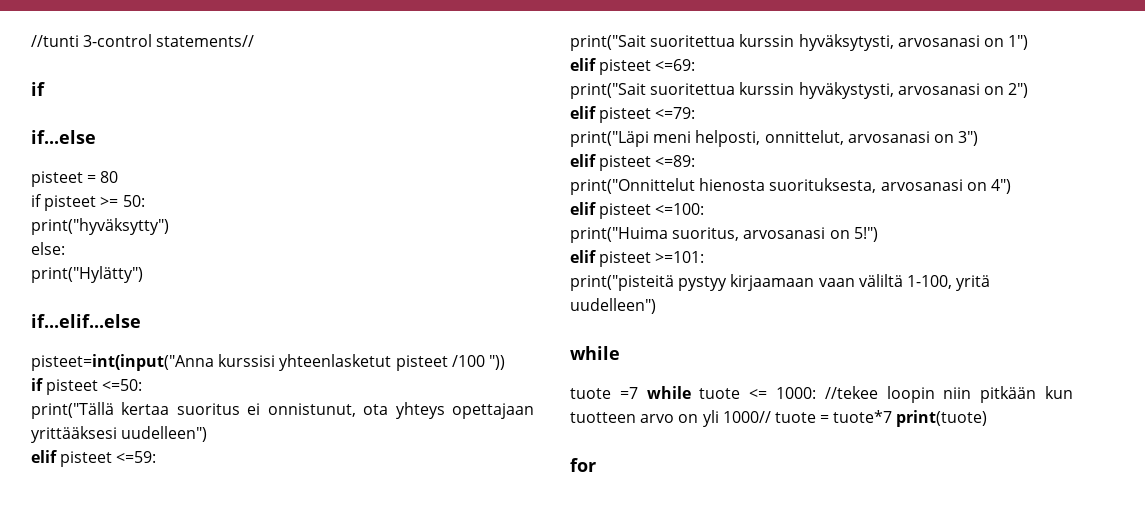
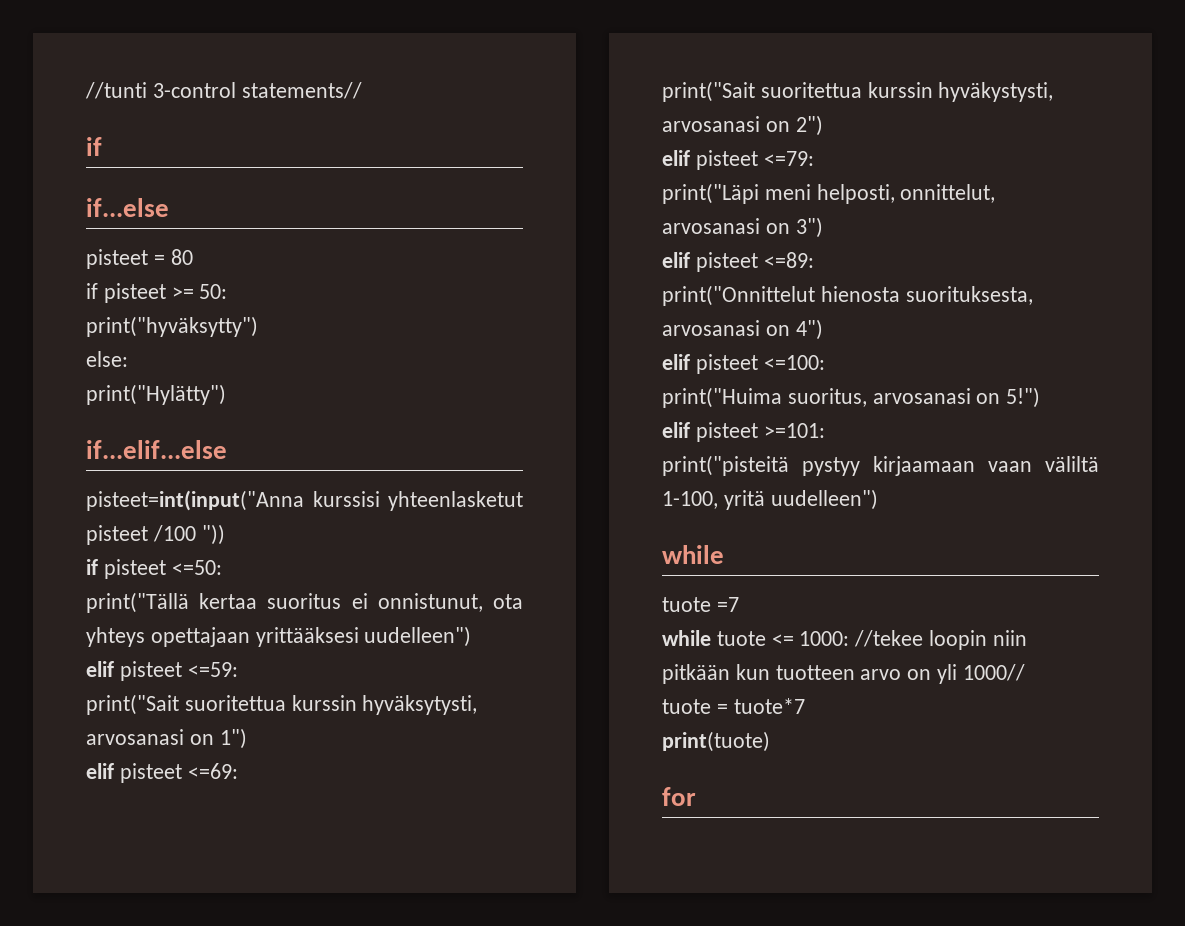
- tuote =7 while tuote <= 1000: //tekee loopin niin pitkään kun tuotteen arvo on yli 1000// tuote = tuote*7 print(tuote)
+ tuote =7
+ while tuote <= 1000: //tekee loopin niin pitkään kun tuotteen arvo on yli 1000//
+ tuote = tuote*7
+ print(tuote)

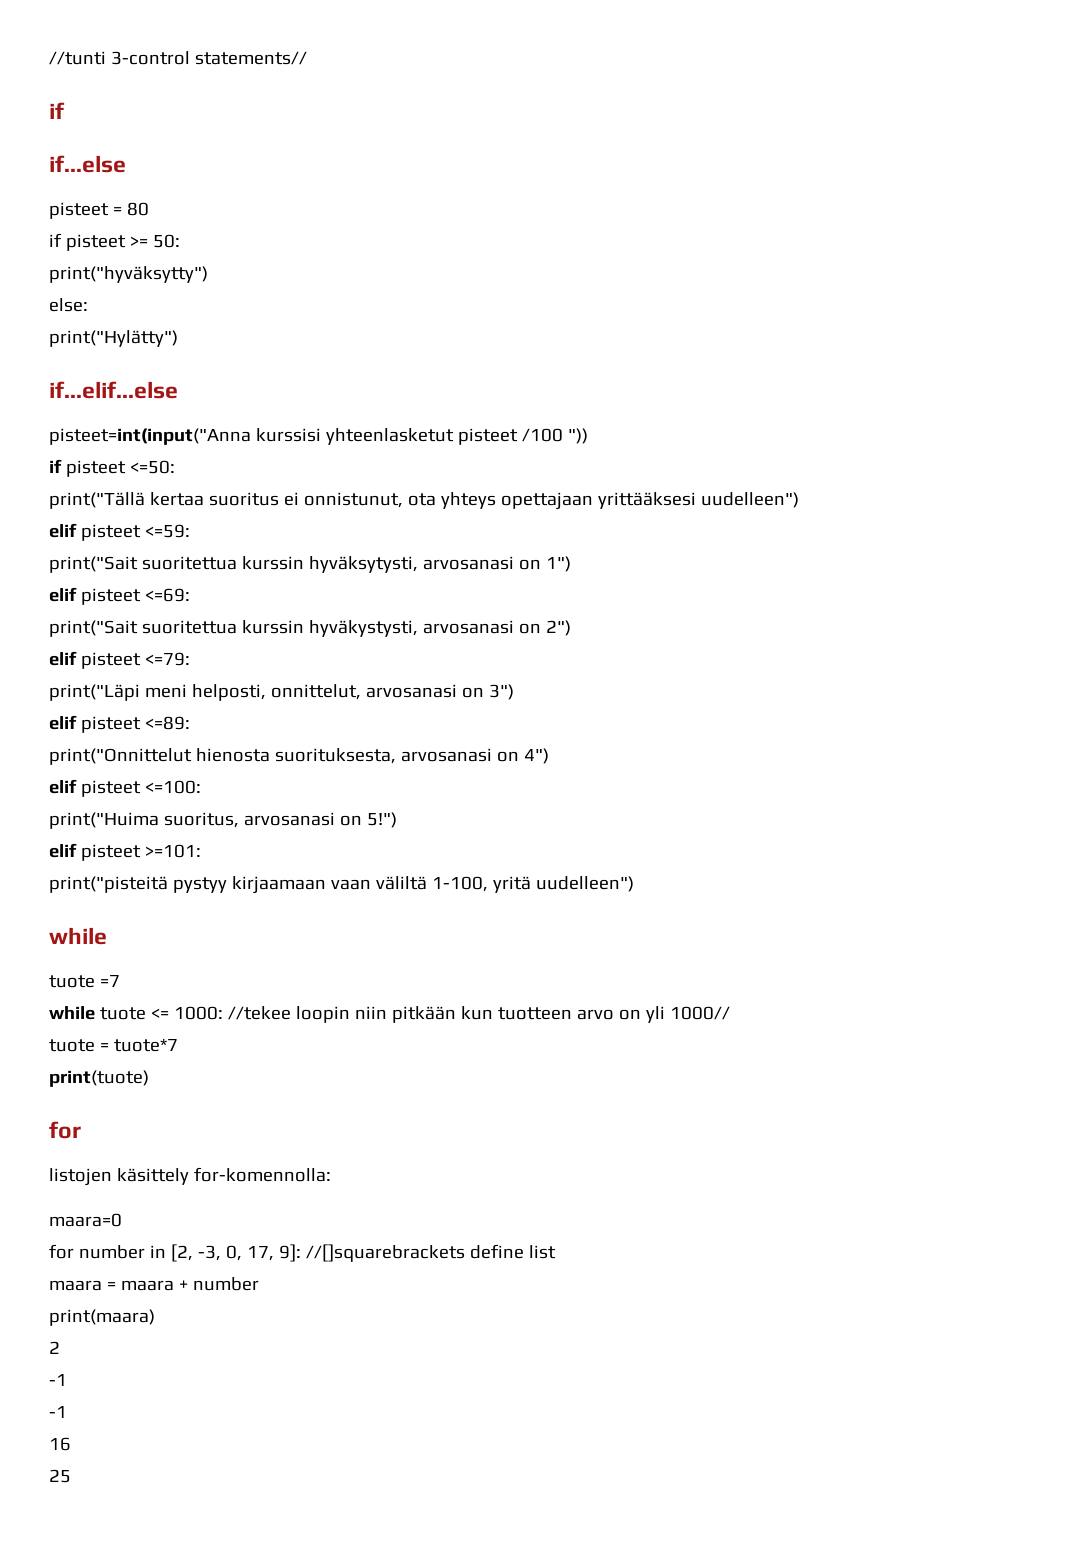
+ listojen käsittely for-komennolla:
+ maara=0
+ for number in [2, -3, 0, 17, 9]: //[]squarebrackets define list
+ maara = maara + number
+ print(maara)
+ 2
+ -1
+ -1
+ 16
+ 25

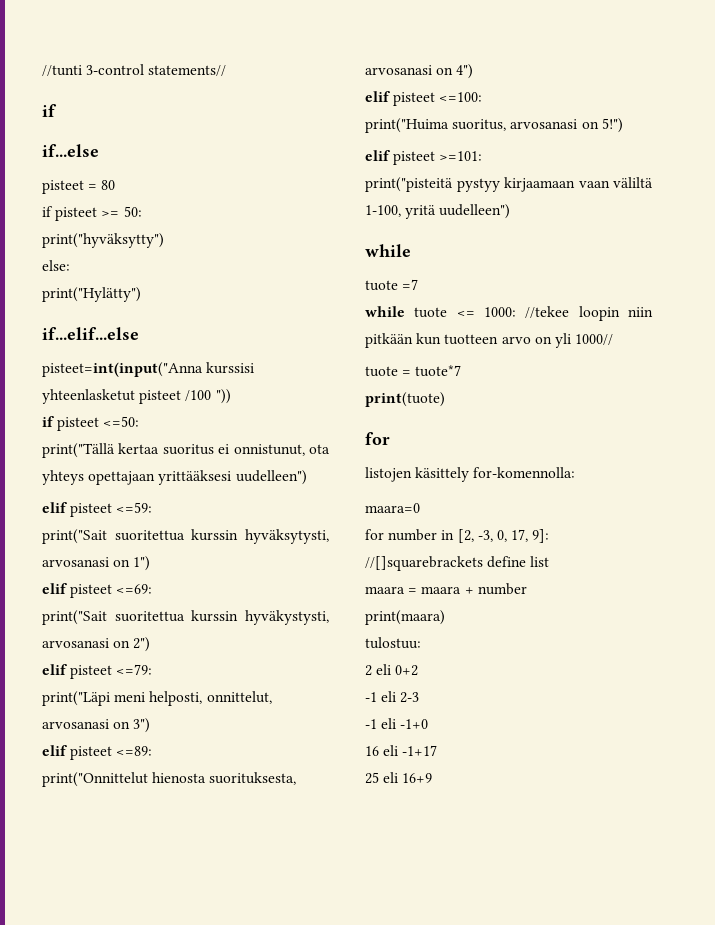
+ tulostuu:
- 2
- -1
- -1
+ 2 eli 0+2
+ -1 eli 2-3
+ -1 eli -1+0
- 16
+ 16 eli -1+17
- 25
+ 25 eli 16+9

